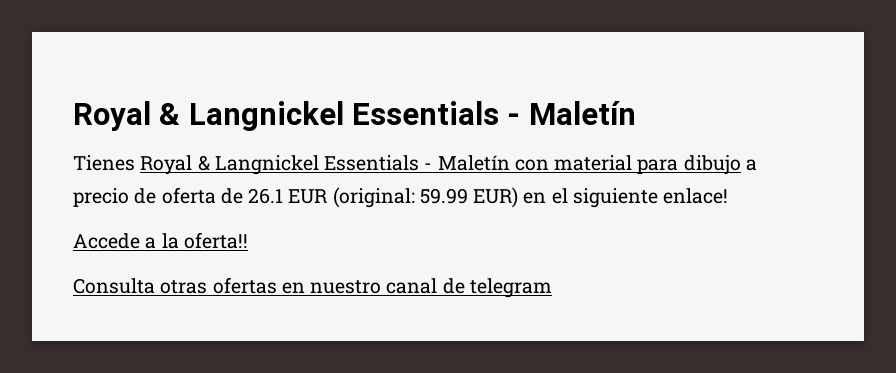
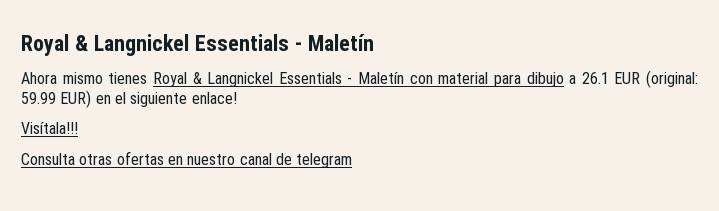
- Tienes Royal & Langnickel Essentials - Maletín con material para dibujo a precio de oferta de 26.1 EUR (original: 59.99 EUR) en el siguiente enlace!
+ Ahora mismo tienes Royal & Langnickel Essentials - Maletín con material para dibujo a 26.1 EUR (original: 59.99 EUR) en el siguiente enlace!
- Accede a la oferta!!
+ Visítala!!!

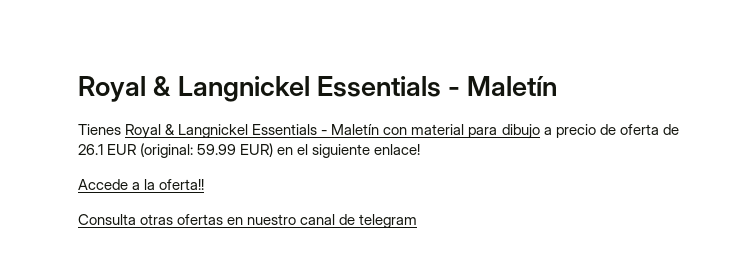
- Ahora mismo tienes Royal & Langnickel Essentials - Maletín con material para dibujo a 26.1 EUR (original: 59.99 EUR) en el siguiente enlace!
+ Tienes Royal & Langnickel Essentials - Maletín con material para dibujo a precio de oferta de 26.1 EUR (original: 59.99 EUR) en el siguiente enlace!
- Visítala!!!
+ Accede a la oferta!!

